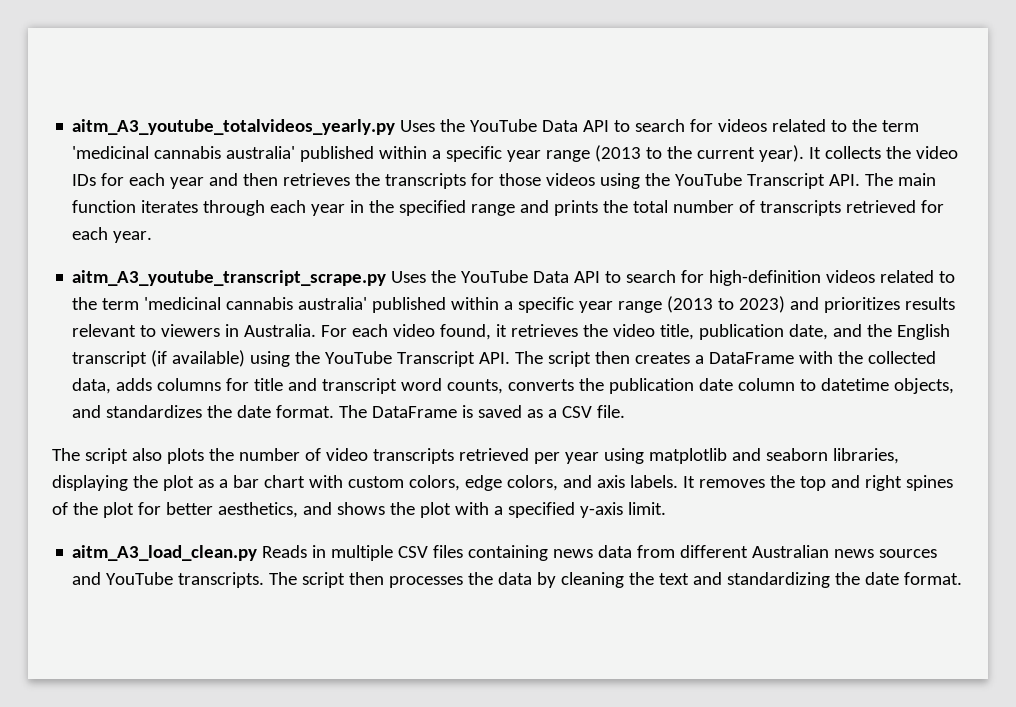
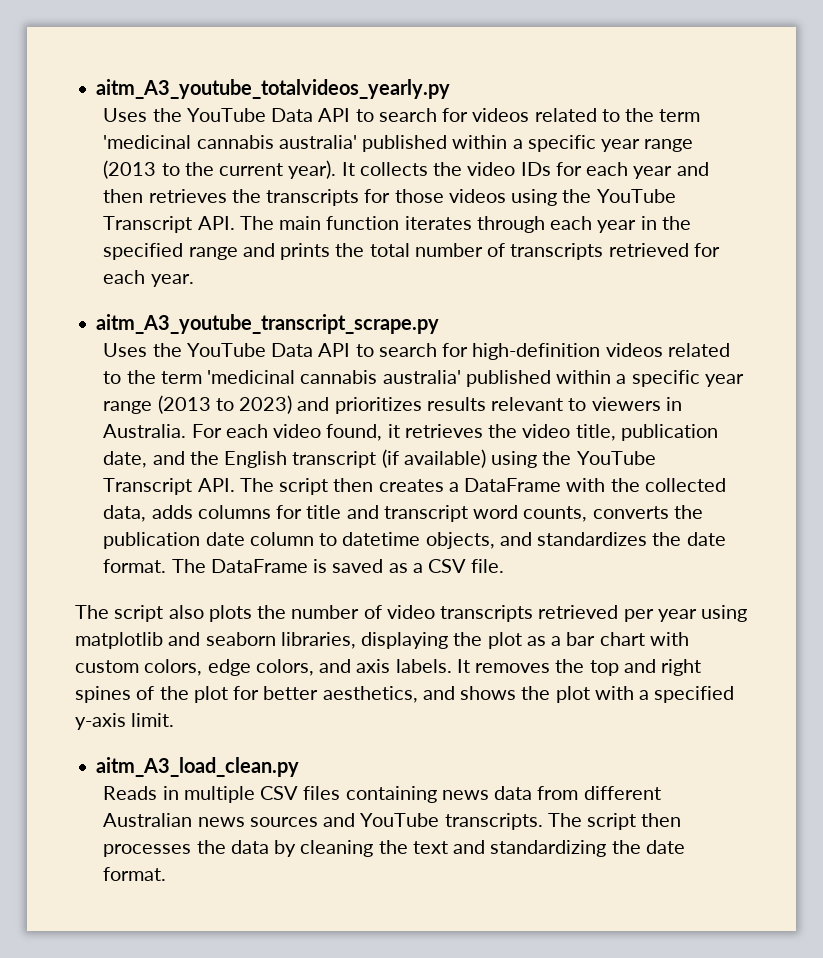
- aitm_A3_youtube_totalvideos_yearly.py Uses the YouTube Data API to search for videos related to the term 'medicinal cannabis australia' published within a specific year range (2013 to the current year).
+ aitm_A3_youtube_totalvideos_yearly.py
+ Uses the YouTube Data API to search for videos related to the term 'medicinal cannabis australia' published within a specific year range (2013 to the current year).
- aitm_A3_youtube_transcript_scrape.py Uses the YouTube Data API to search for high-definition videos related to the term 'medicinal cannabis australia' published within a specific year range (2013 to 2023) and prioritizes results relevant to viewers in Australia.
+ aitm_A3_youtube_transcript_scrape.py
+ Uses the YouTube Data API to search for high-definition videos related to the term 'medicinal cannabis australia' published within a specific year range (2013 to 2023) and prioritizes results relevant to viewers in Australia.
- aitm_A3_load_clean.py Reads in multiple CSV files containing news data from different Australian news sources and YouTube transcripts.
+ aitm_A3_load_clean.py
+ Reads in multiple CSV files containing news data from different Australian news sources and YouTube transcripts.

